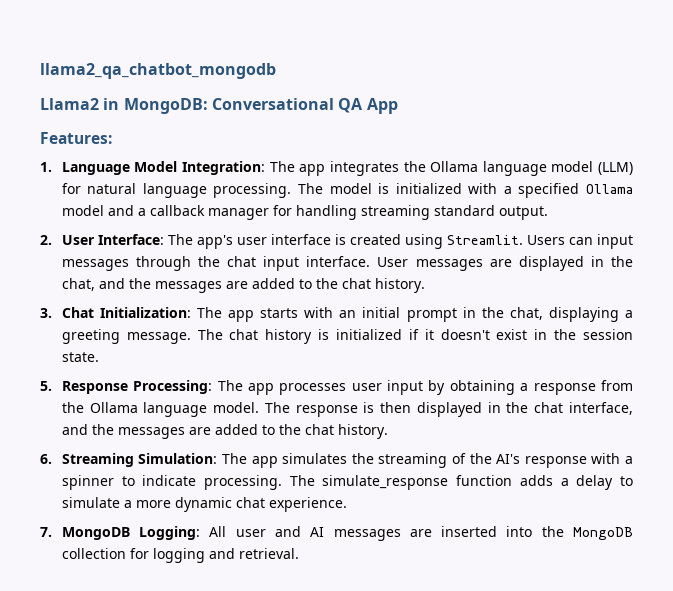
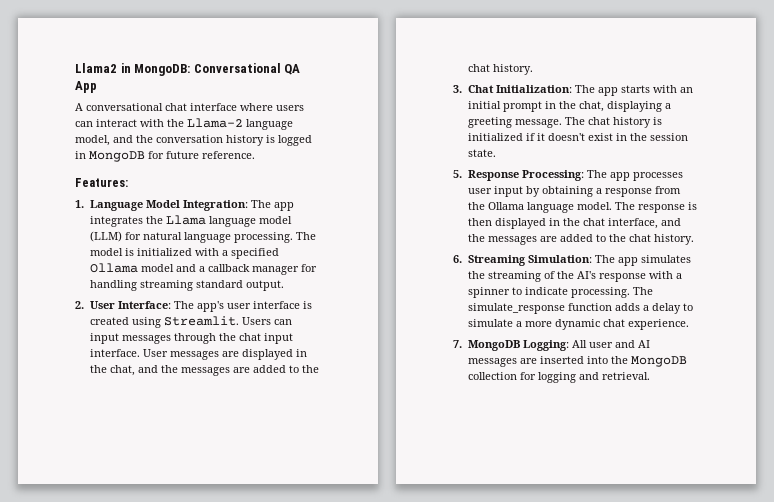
- llama2_qa_chatbot_mongodb
+ A conversational chat interface where users can interact with the Llama-2 language model, and the conversation history is logged in MongoDB for future reference.
- 1. Language Model Integration: The app integrates the Ollama language model (LLM) for natural language processing.
+ 1. Language Model Integration: The app integrates the Llama language model (LLM) for natural language processing.

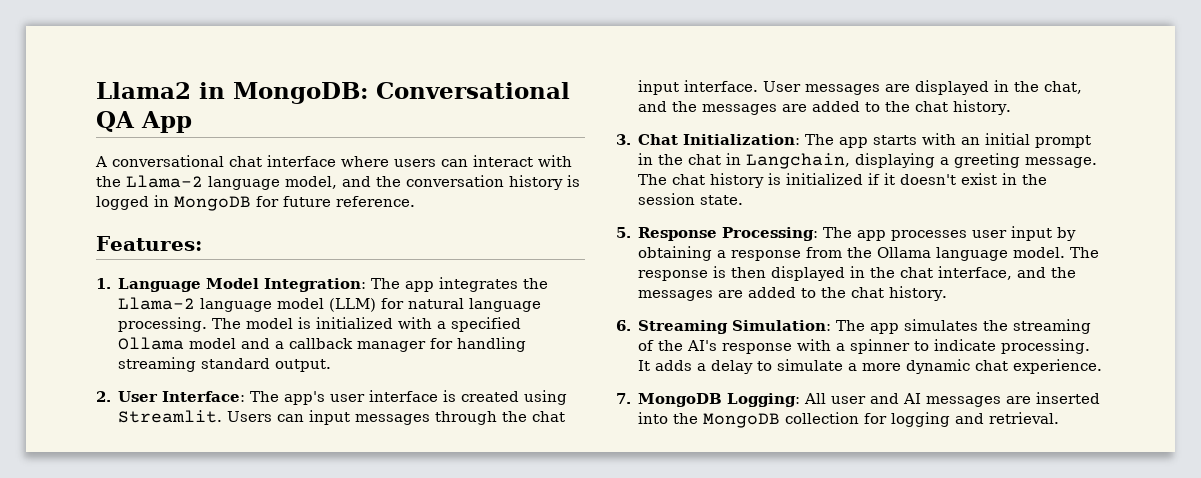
- 1. Language Model Integration: The app integrates the Llama language model (LLM) for natural language processing.
+ 1. Language Model Integration: The app integrates the Llama-2 language model (LLM) for natural language processing.
- 3. Chat Initialization: The app starts with an initial prompt in the chat, displaying a greeting message.
+ 3. Chat Initialization: The app starts with an initial prompt in the chat in Langchain, displaying a greeting message.
- The simulate_response function adds a delay to simulate a more dynamic chat experience.
+ It adds a delay to simulate a more dynamic chat experience.

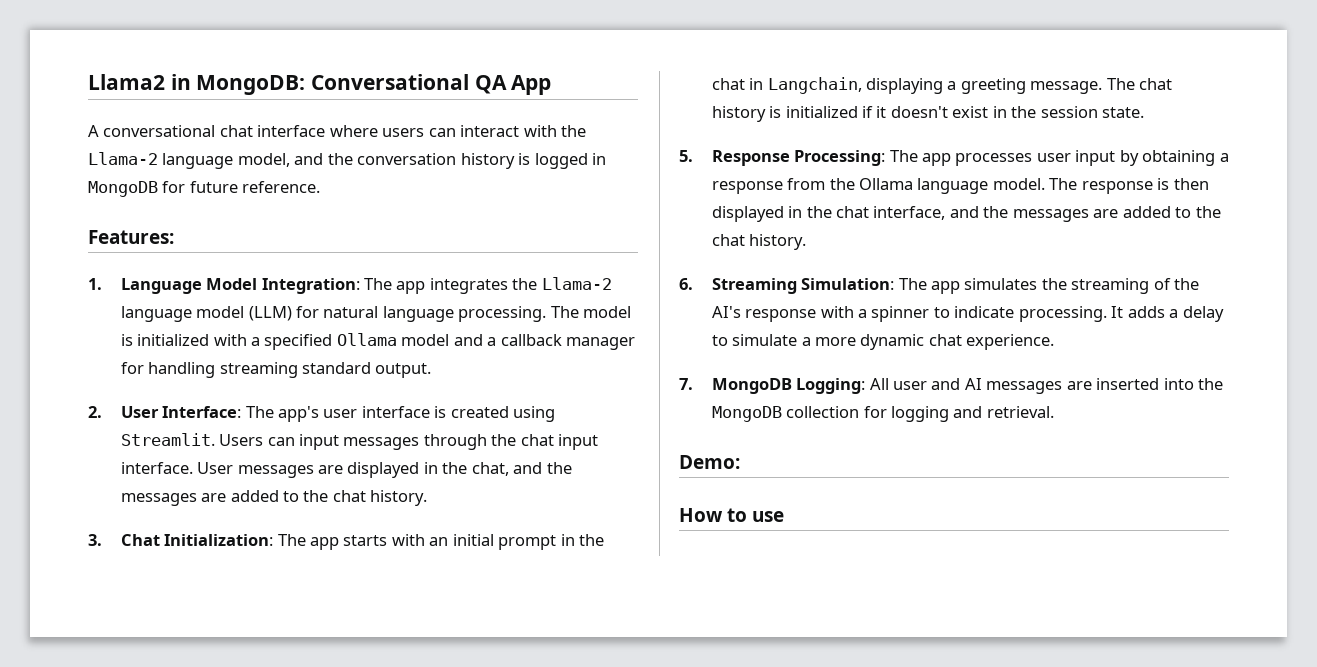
+ Demo:
+ How to use

